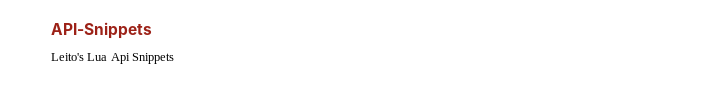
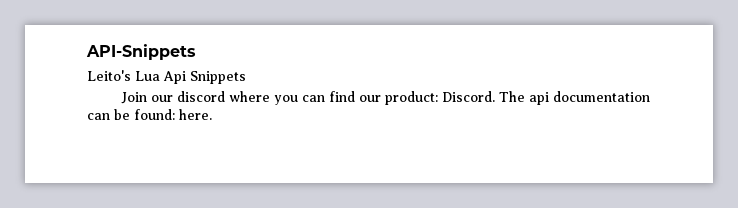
+ Join our discord where you can find our product: Discord. The api documentation can be found: here.

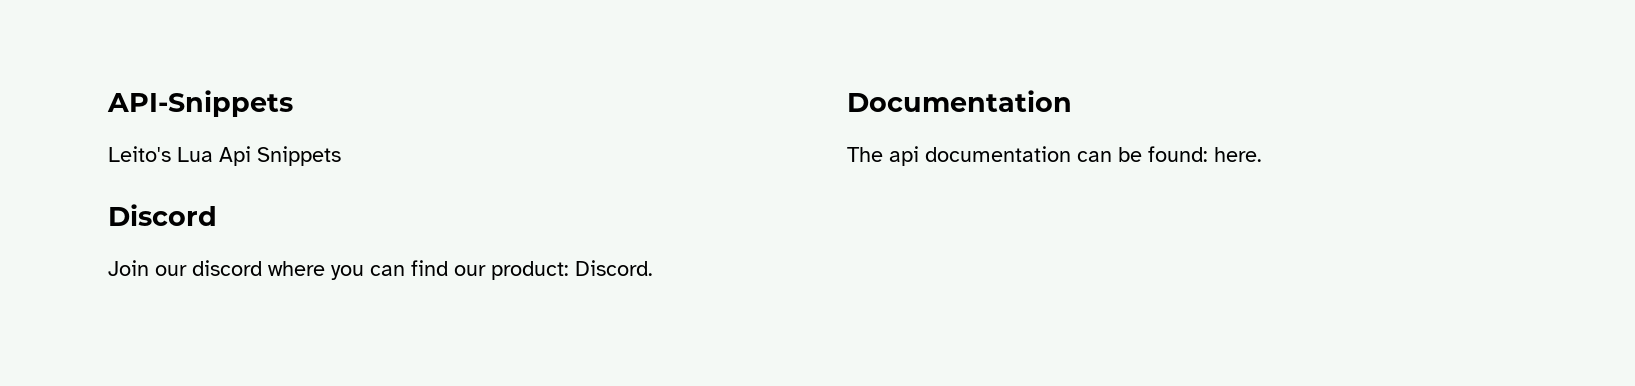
+ Discord
- Join our discord where you can find our product: Discord. The api documentation can be found: here.
+ Join our discord where you can find our product: Discord.
+ Documentation
+ The api documentation can be found: here.

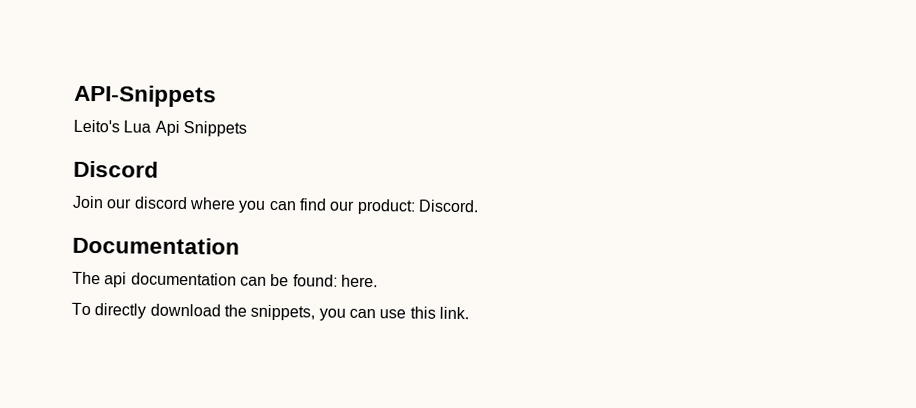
+ To directly download the snippets, you can use this link.

